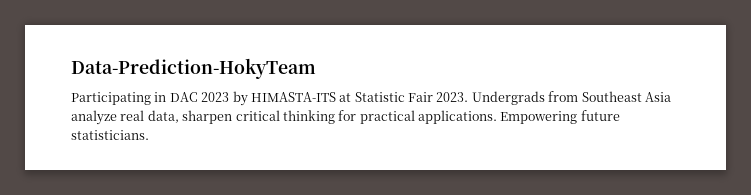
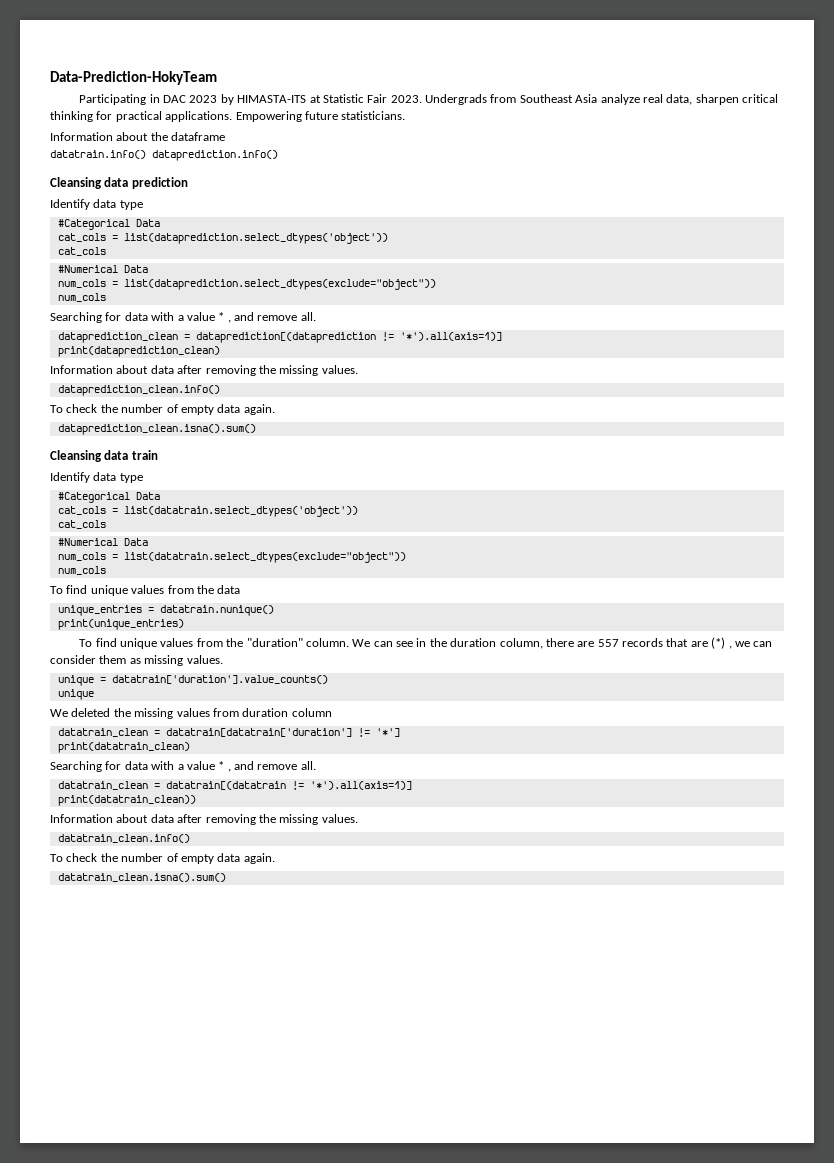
+ Information about the dataframe
+ datatrain.info() dataprediction.info()
+ Cleansing data prediction
+ Identify data type
+ #Categorical Data
+ cat_cols = list(dataprediction.select_dtypes('object'))
+ cat_cols
+ #Numerical Data
+ num_cols = list(dataprediction.select_dtypes(exclude="object"))
+ num_cols
+ Searching for data with a value * , and remove all.
+ dataprediction_clean = dataprediction[(dataprediction != '*').all(axis=1)]
+ print(dataprediction_clean)
+ Information about data after removing the missing values.
+ dataprediction_clean.info()
+ To check the number of empty data again.
+ dataprediction_clean.isna().sum()
+ Cleansing data train
+ Identify data type
+ #Categorical Data
+ cat_cols = list(datatrain.select_dtypes('object'))
+ cat_cols
+ #Numerical Data
+ num_cols = list(datatrain.select_dtypes(exclude="object"))
+ num_cols
+ To find unique values from the data
+ unique_entries = datatrain.nunique()
+ print(unique_entries)
+ To find unique values from the "duration" column. We can see in the duration column, there are 557 records that are (*) , we can consider them as missing values.
+ unique = datatrain['duration'].value_counts()
+ unique
+ We deleted the missing values from duration column
+ datatrain_clean = datatrain[datatrain['duration'] != '*']
+ print(datatrain_clean)
+ Searching for data with a value * , and remove all.
+ datatrain_clean = datatrain[(datatrain != '*').all(axis=1)]
+ print(datatrain_clean))
+ Information about data after removing the missing values.
+ datatrain_clean.info()
+ To check the number of empty data again.
+ datatrain_clean.isna().sum()

